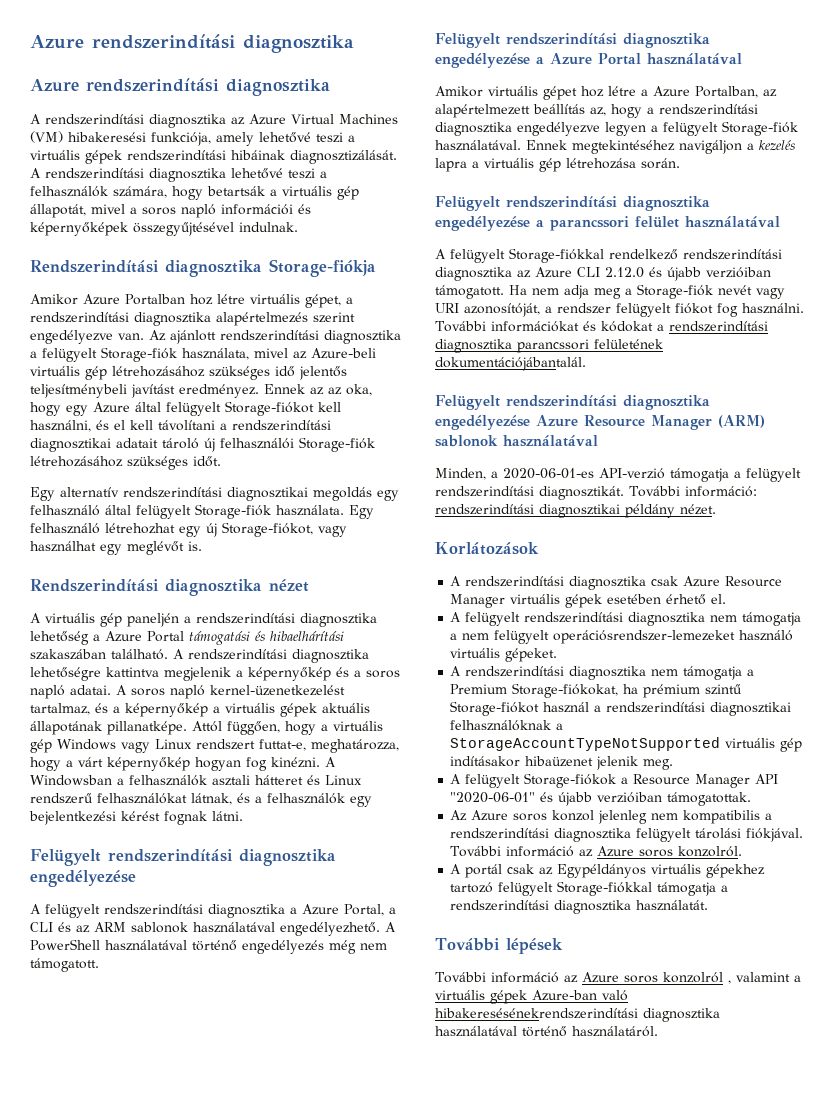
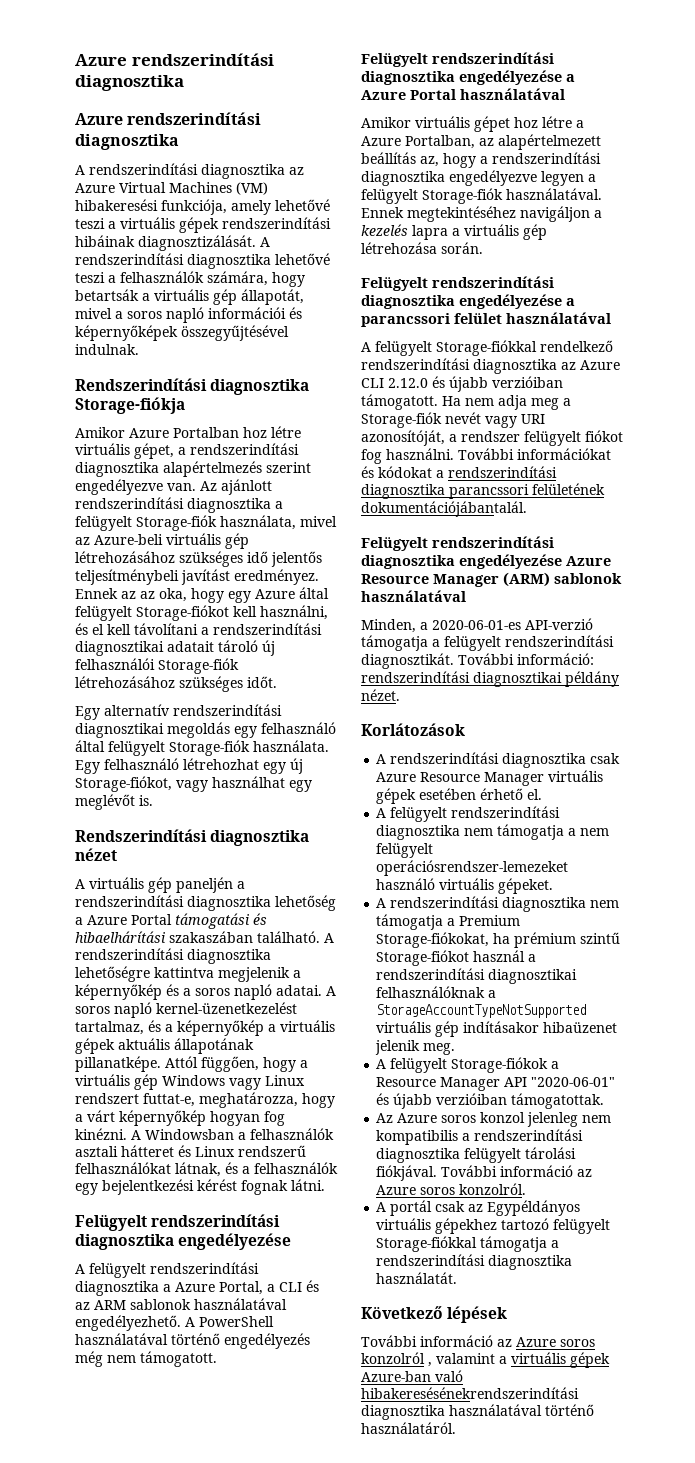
- További lépések
+ Következő lépések

